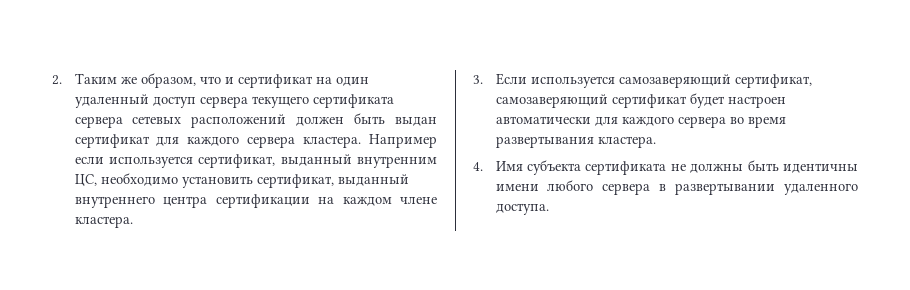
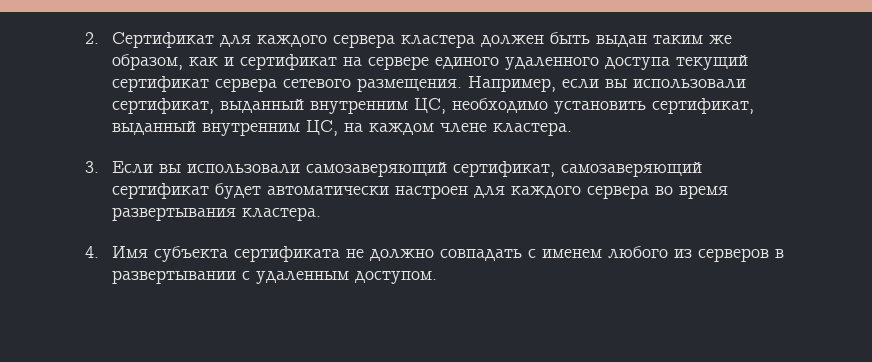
- 2. Таким же образом, что и сертификат на один удаленный доступ сервера текущего сертификата сервера сетевых расположений должен быть выдан сертификат для каждого сервера кластера. Например если используется сертификат, выданный внутренним ЦС, необходимо установить сертификат, выданный внутреннего центра сертификации на каждом члене кластера.
+ 2. Сертификат для каждого сервера кластера должен быть выдан таким же образом, как и сертификат на сервере единого удаленного доступа текущий сертификат сервера сетевого размещения. Например, если вы использовали сертификат, выданный внутренним ЦС, необходимо установить сертификат, выданный внутренним ЦС, на каждом члене кластера.
- 3. Если используется самозаверяющий сертификат, самозаверяющий сертификат будет настроен автоматически для каждого сервера во время развертывания кластера.
+ 3. Если вы использовали самозаверяющий сертификат, самозаверяющий сертификат будет автоматически настроен для каждого сервера во время развертывания кластера.
- 4. Имя субъекта сертификата не должны быть идентичны имени любого сервера в развертывании удаленного доступа.
+ 4. Имя субъекта сертификата не должно совпадать с именем любого из серверов в развертывании с удаленным доступом.

